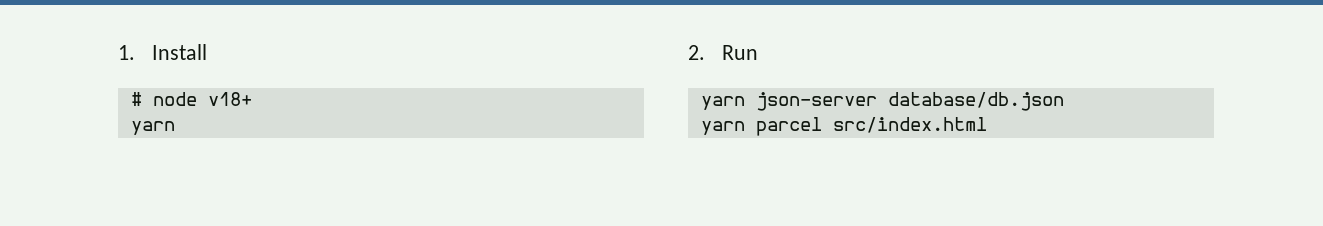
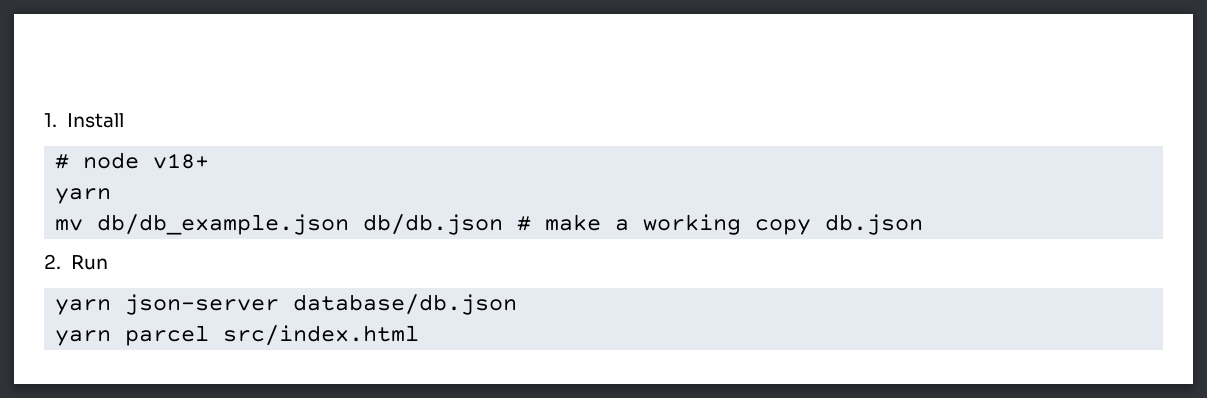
+ mv db/db_example.json db/db.json # make a working copy db.json

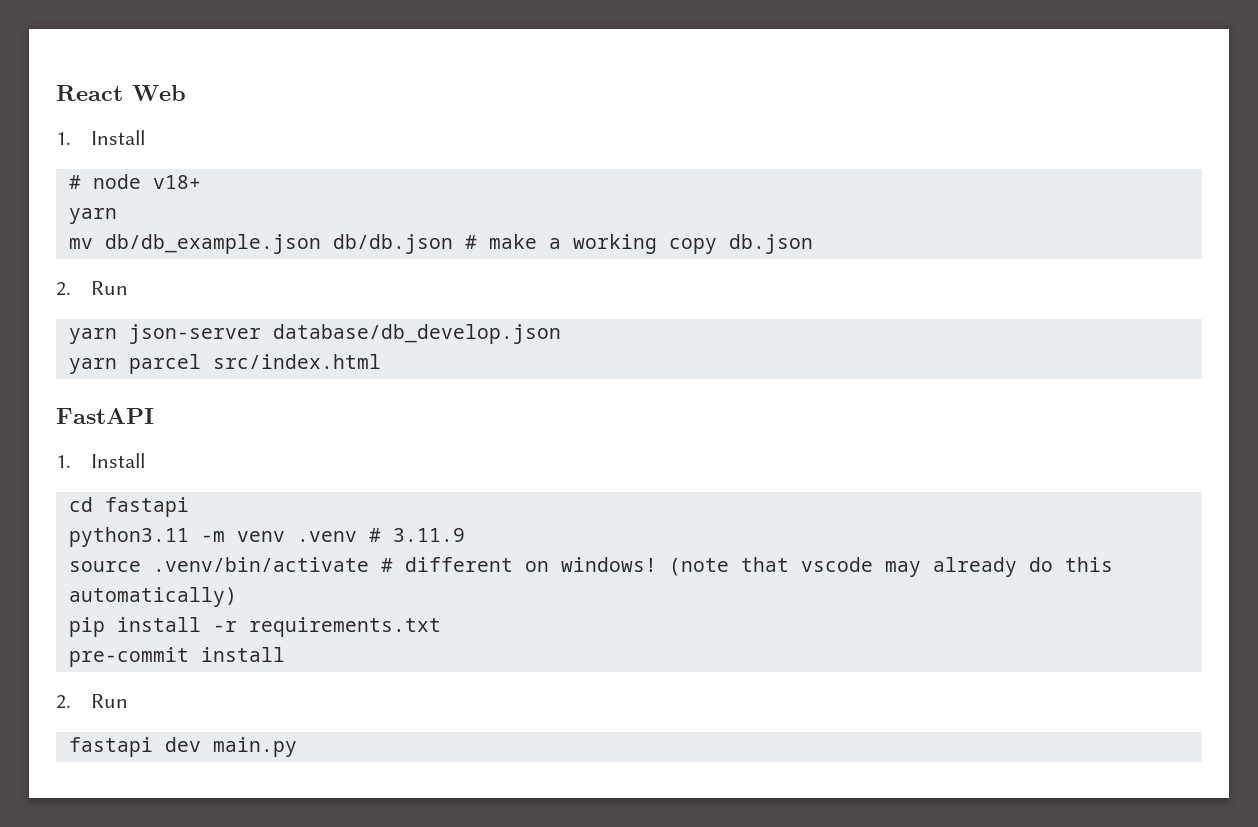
+ React Web
- yarn json-server database/db.json
+ yarn json-server database/db_develop.json
+ FastAPI
+ 1. Install
+ cd fastapi
+ python3.11 -m venv .venv # 3.11.9
+ source .venv/bin/activate # different on windows! (note that vscode may already do this automatically)
+ pip install -r requirements.txt
+ pre-commit install
+ 2. Run
+ fastapi dev main.py

